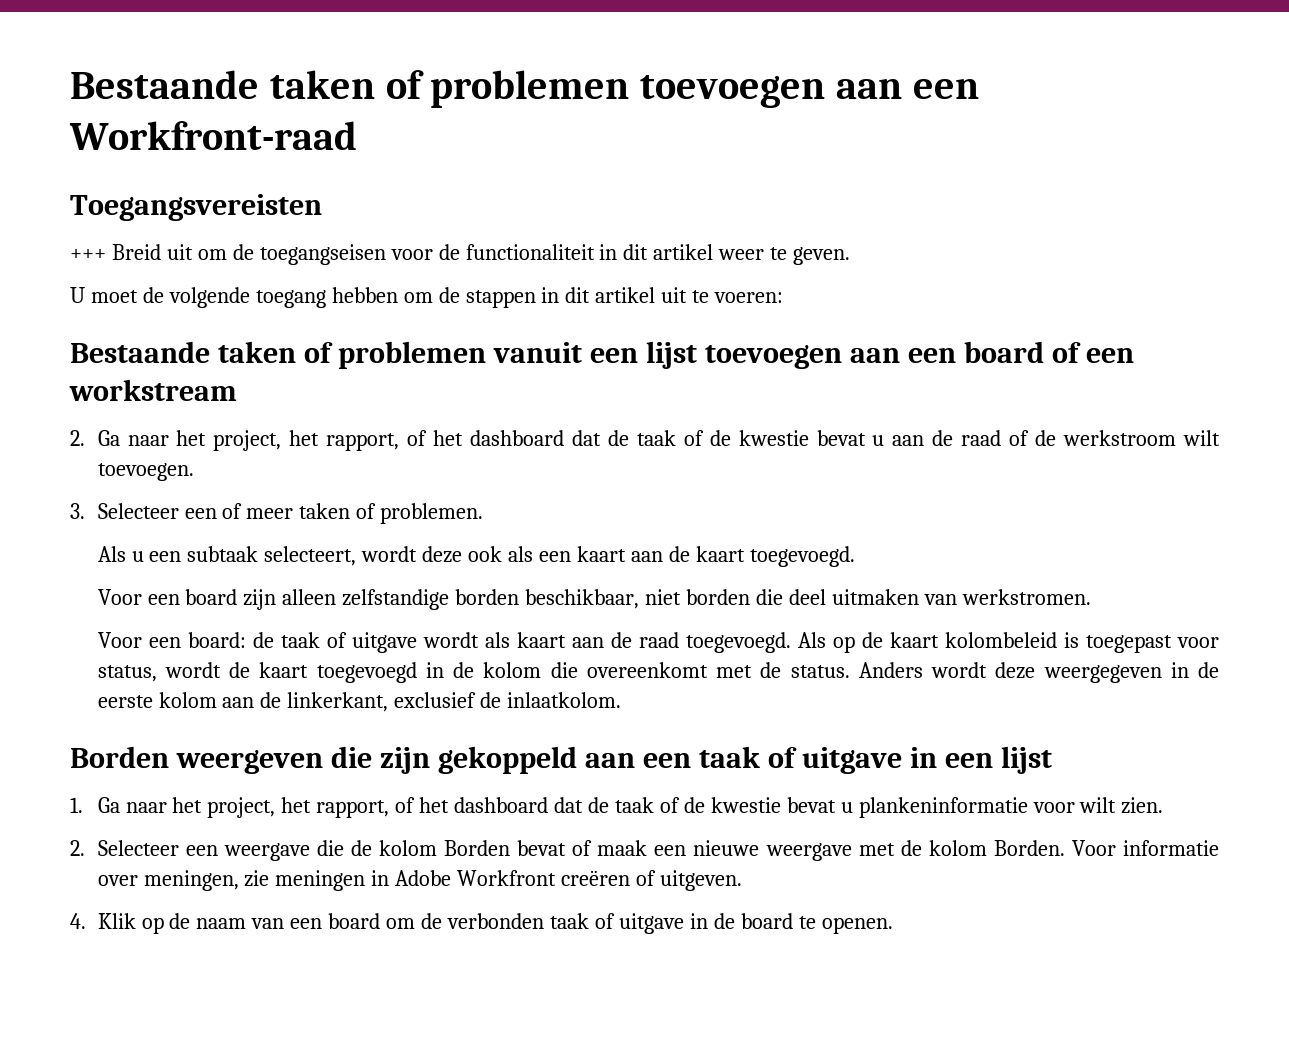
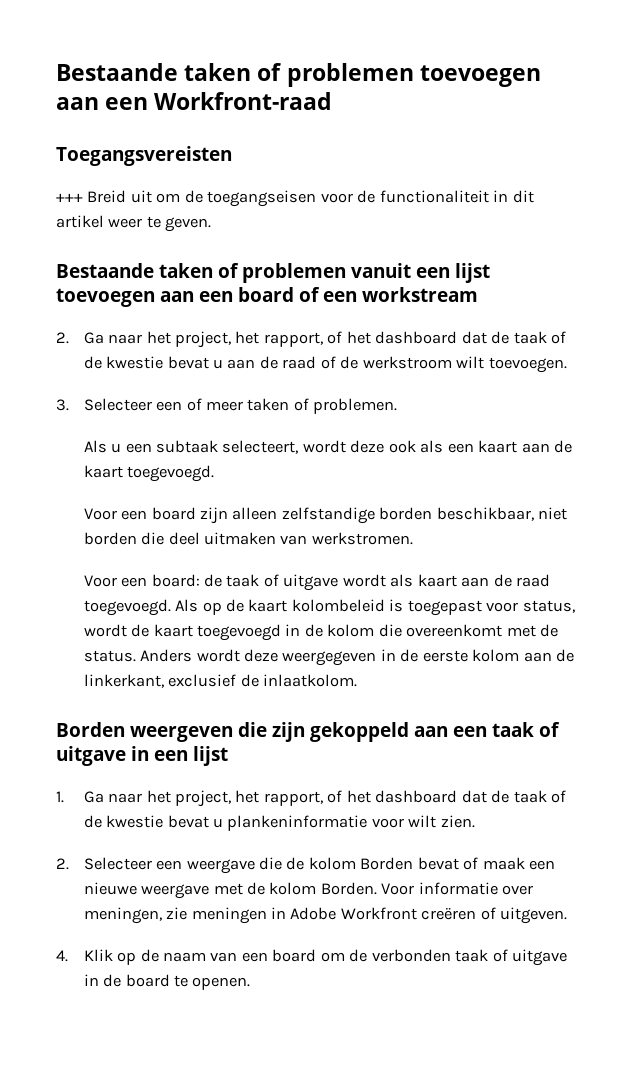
- U moet de volgende toegang hebben om de stappen in dit artikel uit te voeren:

